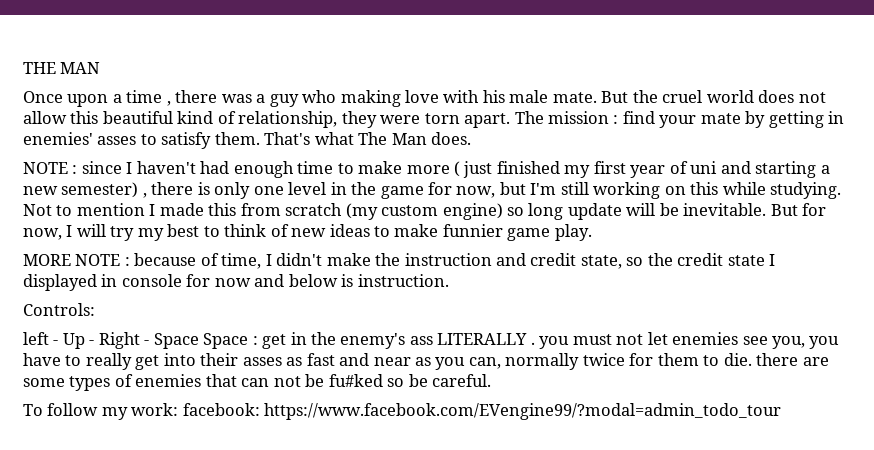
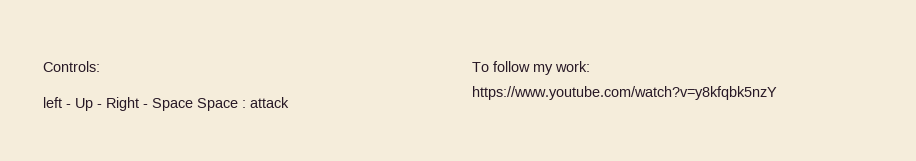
- THE MAN
- Once upon a time , there was a guy who making love with his male mate. But the cruel world does not allow this beautiful kind of relationship, they were torn apart. The mission : find your mate by getting in enemies' asses to satisfy them. That's what The Man does.
- NOTE : since I haven't had enough time to make more ( just finished my first year of uni and starting a new semester) , there is only one level in the game for now, but I'm still working on this while studying. Not to mention I made this from scratch (my custom engine) so long update will be inevitable. But for now, I will try my best to think of new ideas to make funnier game play.
- MORE NOTE : because of time, I didn't make the instruction and credit state, so the credit state I displayed in console for now and below is instruction.
- left - Up - Right - Space Space : get in the enemy's ass LITERALLY . you must not let enemies see you, you have to really get into their asses as fast and near as you can, normally twice for them to die. there are some types of enemies that can not be fu#ked so be careful.
+ left - Up - Right - Space Space : attack
- To follow my work: facebook: https://www.facebook.com/EVengine99/?modal=admin_todo_tour
+ To follow my work: https://www.youtube.com/watch?v=y8kfqbk5nzY

